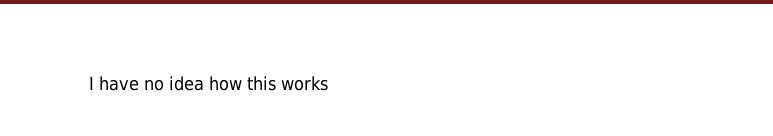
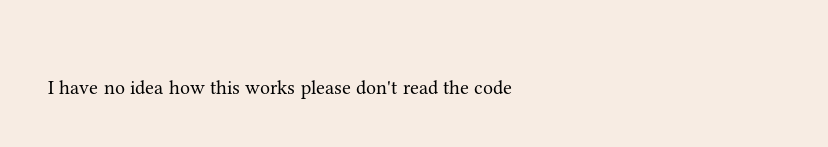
- I have no idea how this works
+ I have no idea how this works please don't read the code

